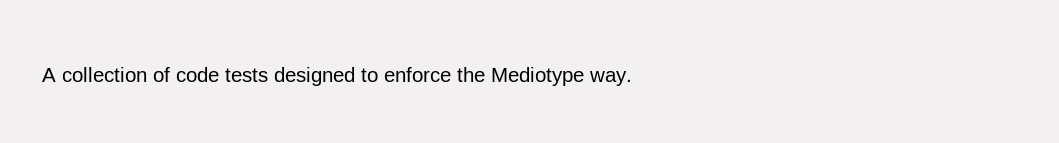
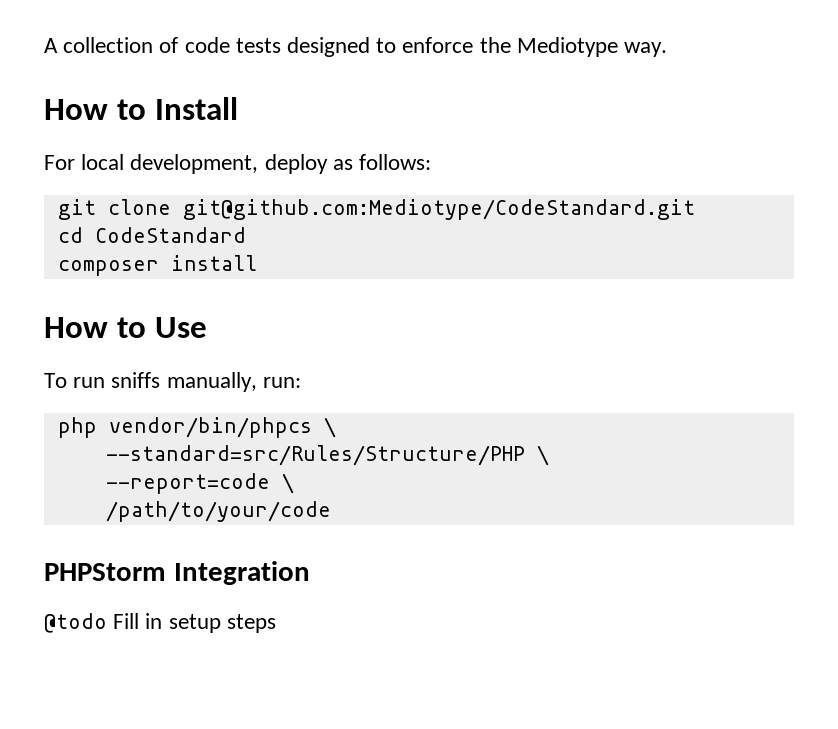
+ How to Install
+ For local development, deploy as follows:
+ git clone git@github.com:Mediotype/CodeStandard.git
+ cd CodeStandard
+ composer install
+ How to Use
+ To run sniffs manually, run:
+ php vendor/bin/phpcs \
+ --standard=src/Rules/Structure/PHP \
+ --report=code \
+ /path/to/your/code
+ PHPStorm Integration
+ @todo Fill in setup steps

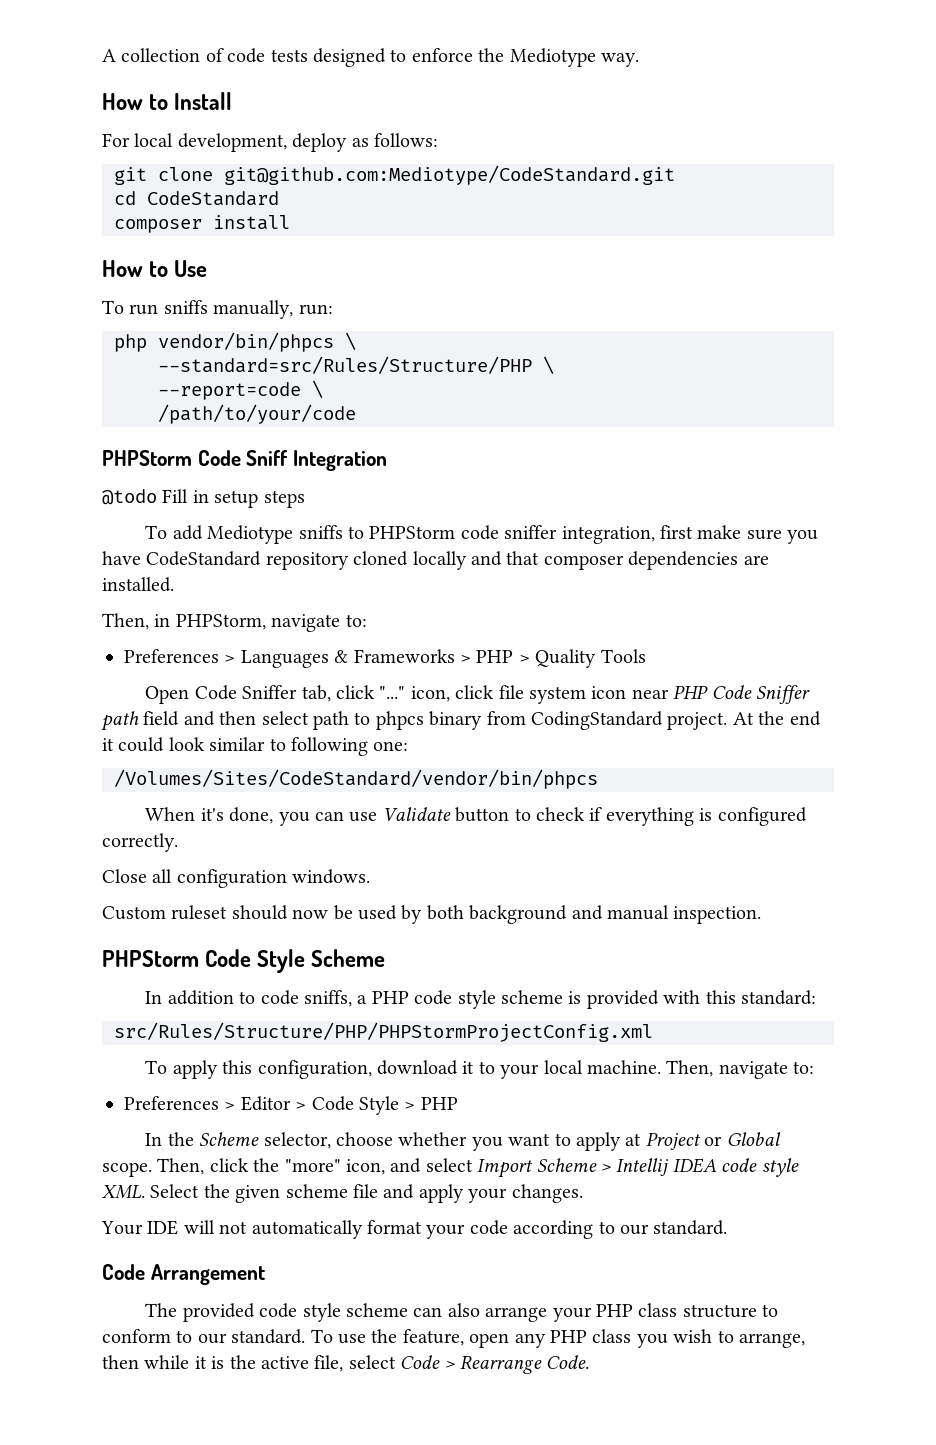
- PHPStorm Integration
+ PHPStorm Code Sniff Integration
+ To add Mediotype sniffs to PHPStorm code sniffer integration, first make sure you have CodeStandard repository cloned locally and that composer dependencies are installed.
+ Then, in PHPStorm, navigate to:
+ Preferences > Languages & Frameworks > PHP > Quality Tools
+ Open Code Sniffer tab, click "..." icon, click file system icon near PHP Code Sniffer path field and then select path to phpcs binary from CodingStandard project. At the end it could look similar to following one:
+ /Volumes/Sites/CodeStandard/vendor/bin/phpcs
+ When it's done, you can use Validate button to check if everything is configured correctly.
+ Close all configuration windows.
+ Custom ruleset should now be used by both background and manual inspection.
+ PHPStorm Code Style Scheme
+ In addition to code sniffs, a PHP code style scheme is provided with this standard:
+ src/Rules/Structure/PHP/PHPStormProjectConfig.xml
+ To apply this configuration, download it to your local machine. Then, navigate to:
+ Preferences > Editor > Code Style > PHP
+ In the Scheme selector, choose whether you want to apply at Project or Global scope. Then, click the "more" icon, and select Import Scheme > Intellij IDEA code style XML. Select the given scheme file and apply your changes.
+ Your IDE will not automatically format your code according to our standard.
+ Code Arrangement
+ The provided code style scheme can also arrange your PHP class structure to conform to our standard. To use the feature, open any PHP class you wish to arrange, then while it is the active file, select Code > Rearrange Code.

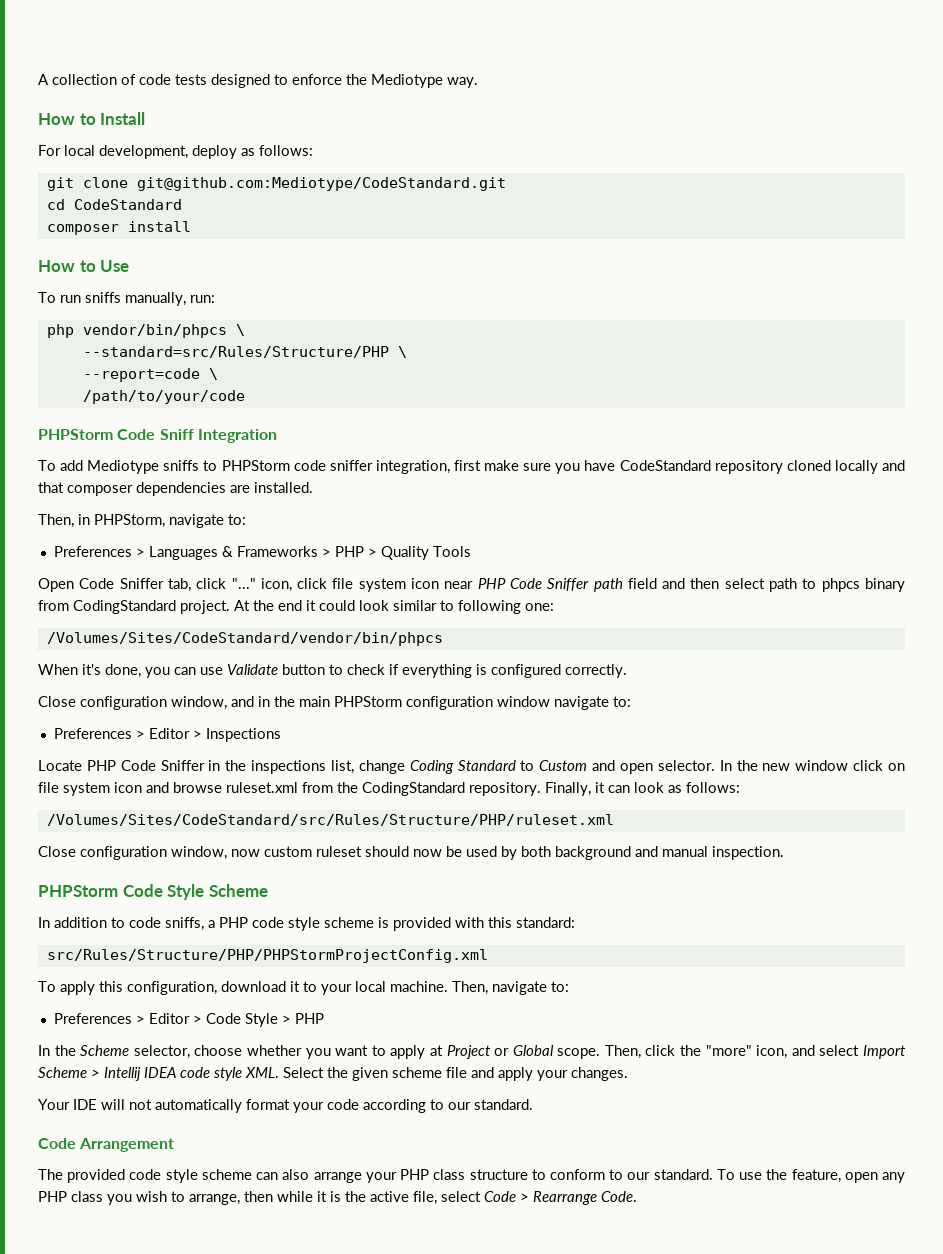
- @todo Fill in setup steps
- Close all configuration windows.
- Custom ruleset should now be used by both background and manual inspection.
+ Close configuration window, and in the main PHPStorm configuration window navigate to:
+ Preferences > Editor > Inspections
+ Locate PHP Code Sniffer in the inspections list, change Coding Standard to Custom and open selector. In the new window click on file system icon and browse ruleset.xml from the CodingStandard repository. Finally, it can look as follows:
+ /Volumes/Sites/CodeStandard/src/Rules/Structure/PHP/ruleset.xml
+ Close configuration window, now custom ruleset should now be used by both background and manual inspection.

